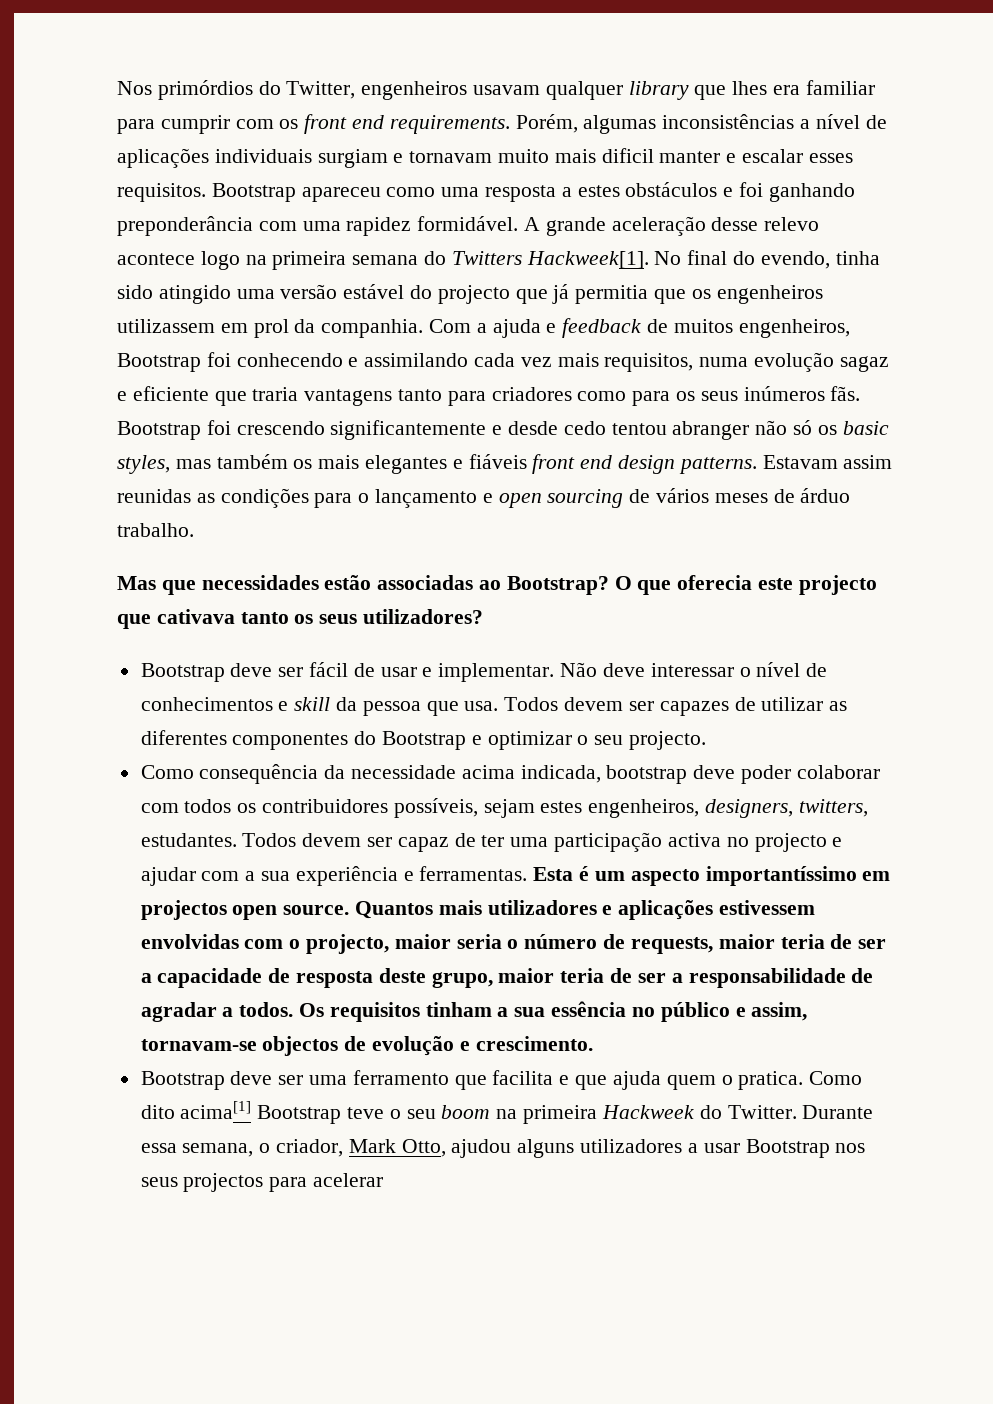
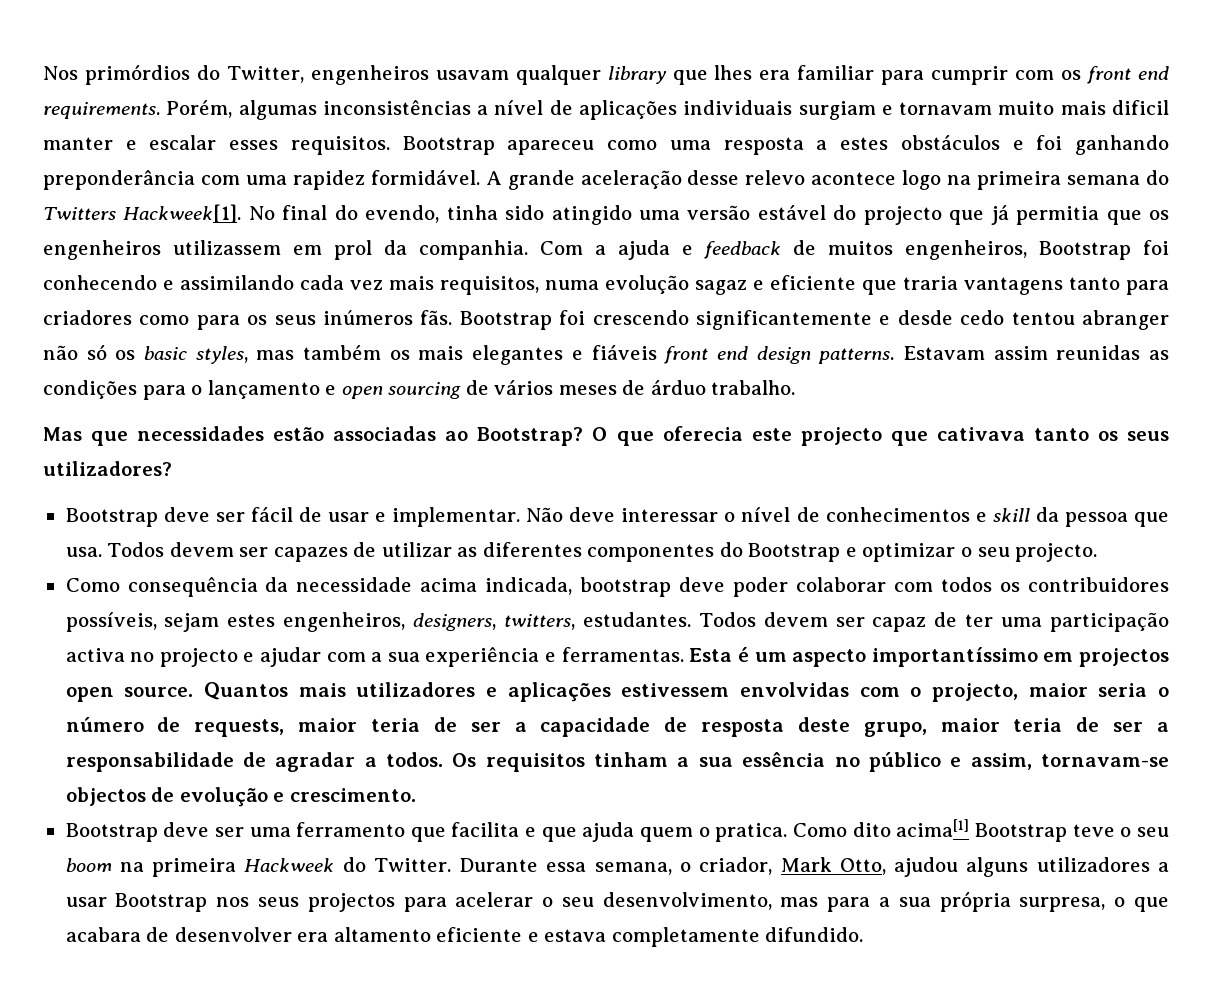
- Durante essa semana, o criador, Mark Otto, ajudou alguns utilizadores a usar Bootstrap nos seus projectos para acelerar
+ Durante essa semana, o criador, Mark Otto, ajudou alguns utilizadores a usar Bootstrap nos seus projectos para acelerar o seu desenvolvimento, mas para a sua própria surpresa, o que acabara de desenvolver era altamento eficiente e estava completamente difundido.

